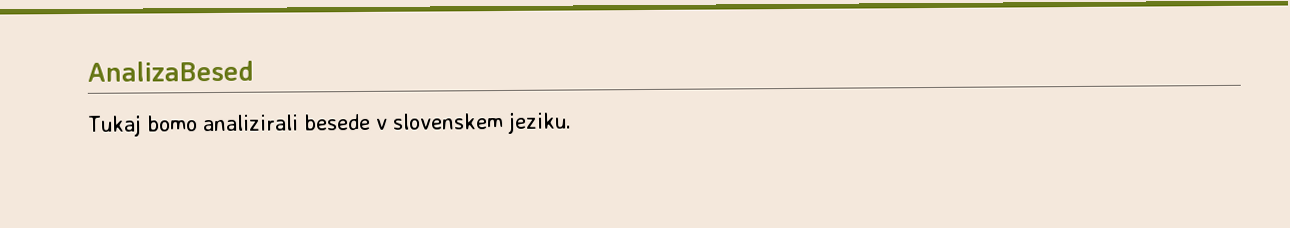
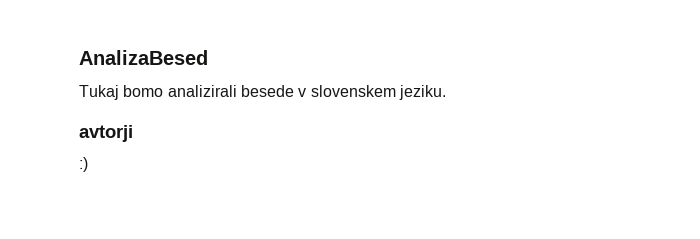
+ avtorji
+ :)

